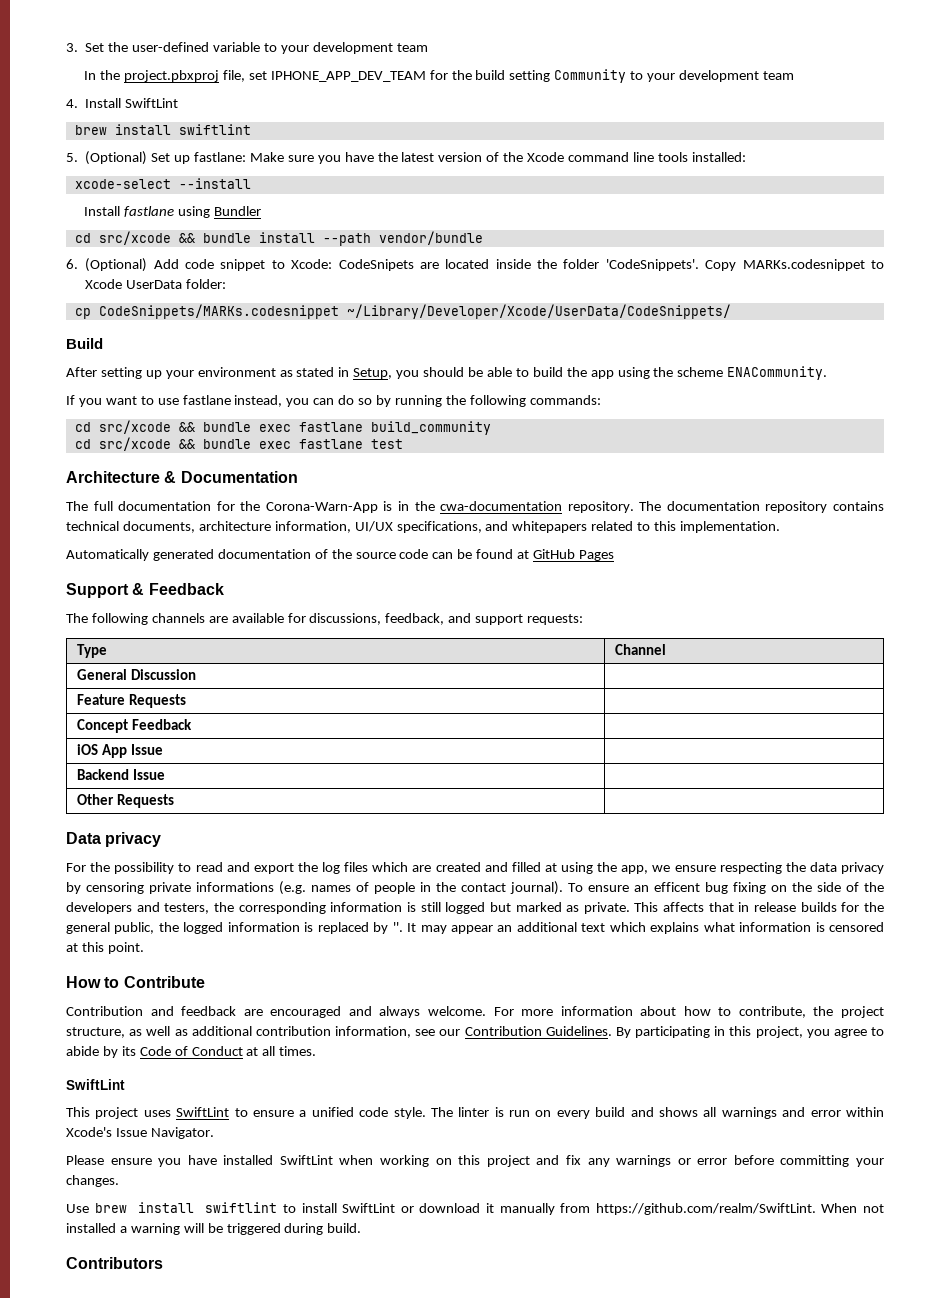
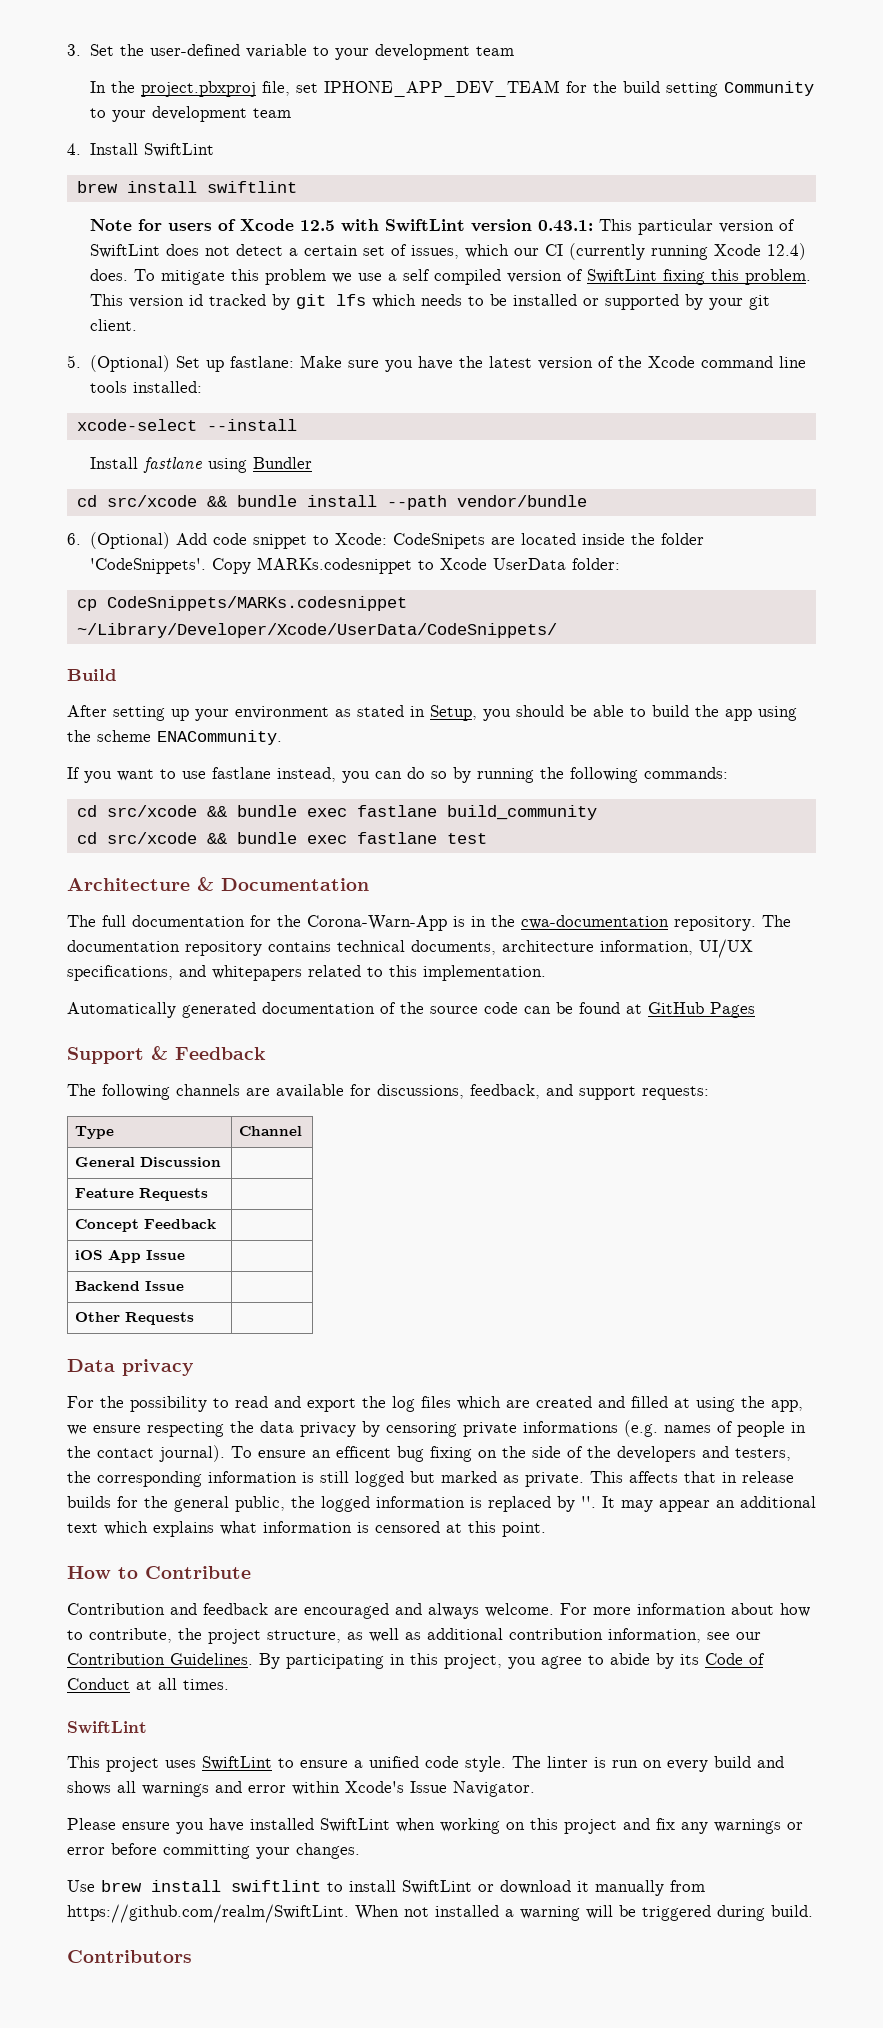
+ Note for users of Xcode 12.5 with SwiftLint version 0.43.1: This particular version of SwiftLint does not detect a certain set of issues, which our CI (currently running Xcode 12.4) does. To mitigate this problem we use a self compiled version of SwiftLint fixing this problem. This version id tracked by git lfs which needs to be installed or supported by your git client.

